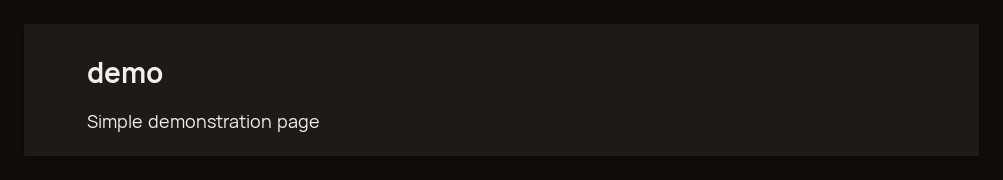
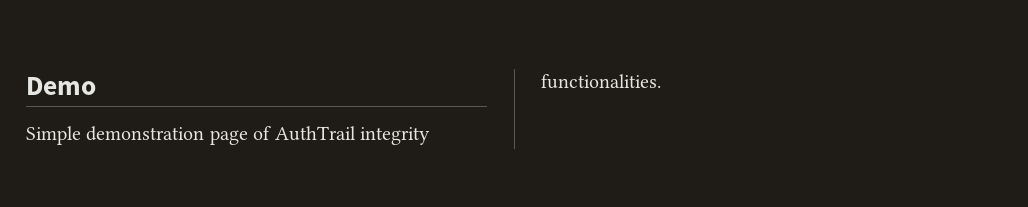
- demo
+ Demo
- Simple demonstration page
+ Simple demonstration page of AuthTrail integrity functionalities.

